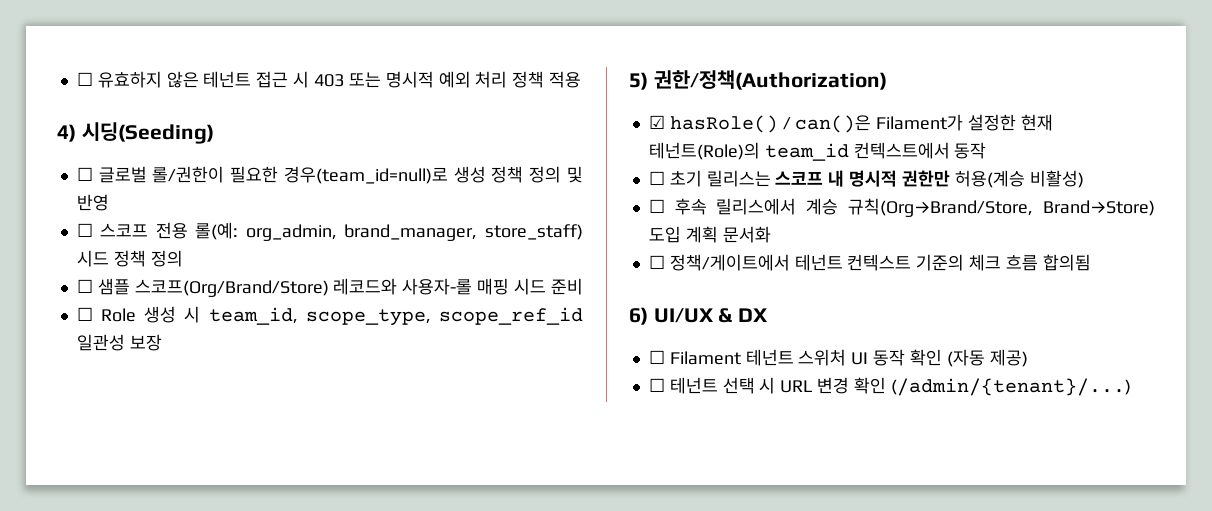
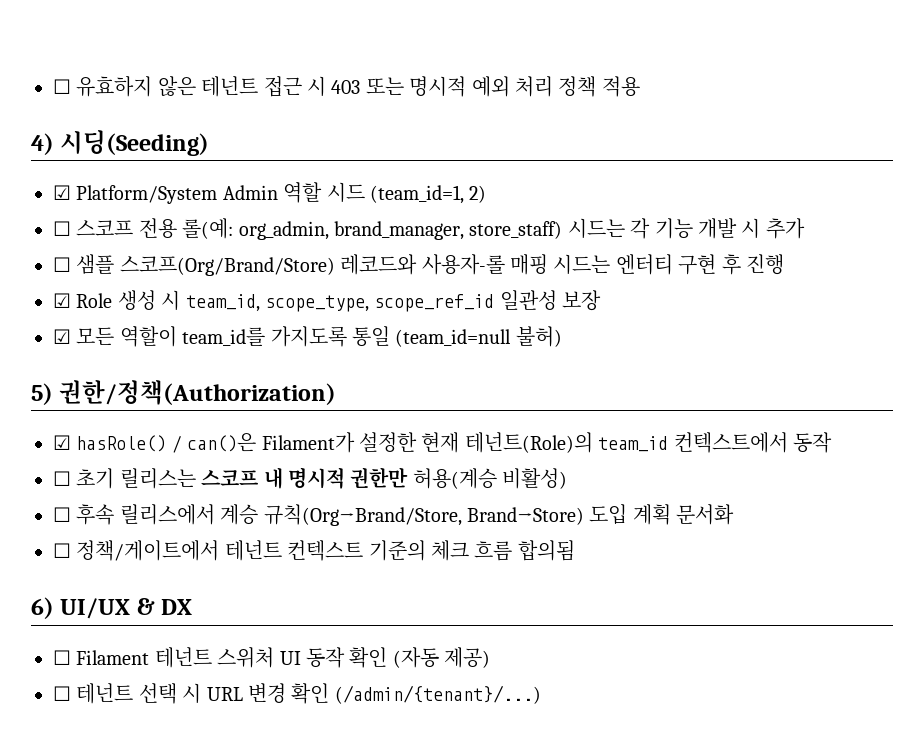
- ☐ 글로벌 롤/권한이 필요한 경우(team_id=null)로 생성 정책 정의 및 반영
+ ☑ Platform/System Admin 역할 시드 (team_id=1, 2)
- ☐ 스코프 전용 롤(예: org_admin, brand_manager, store_staff) 시드 정책 정의
+ ☐ 스코프 전용 롤(예: org_admin, brand_manager, store_staff) 시드는 각 기능 개발 시 추가
- ☐ 샘플 스코프(Org/Brand/Store) 레코드와 사용자-롤 매핑 시드 준비
- ☐ Role 생성 시 team_id, scope_type, scope_ref_id 일관성 보장
+ ☐ 샘플 스코프(Org/Brand/Store) 레코드와 사용자-롤 매핑 시드는 엔터티 구현 후 진행
+ ☑ Role 생성 시 team_id, scope_type, scope_ref_id 일관성 보장
+ ☑ 모든 역할이 team_id를 가지도록 통일 (team_id=null 불허)

